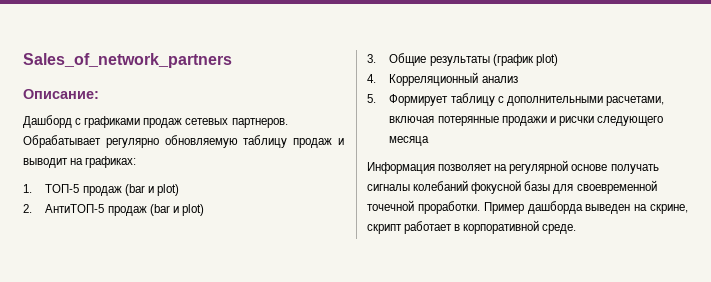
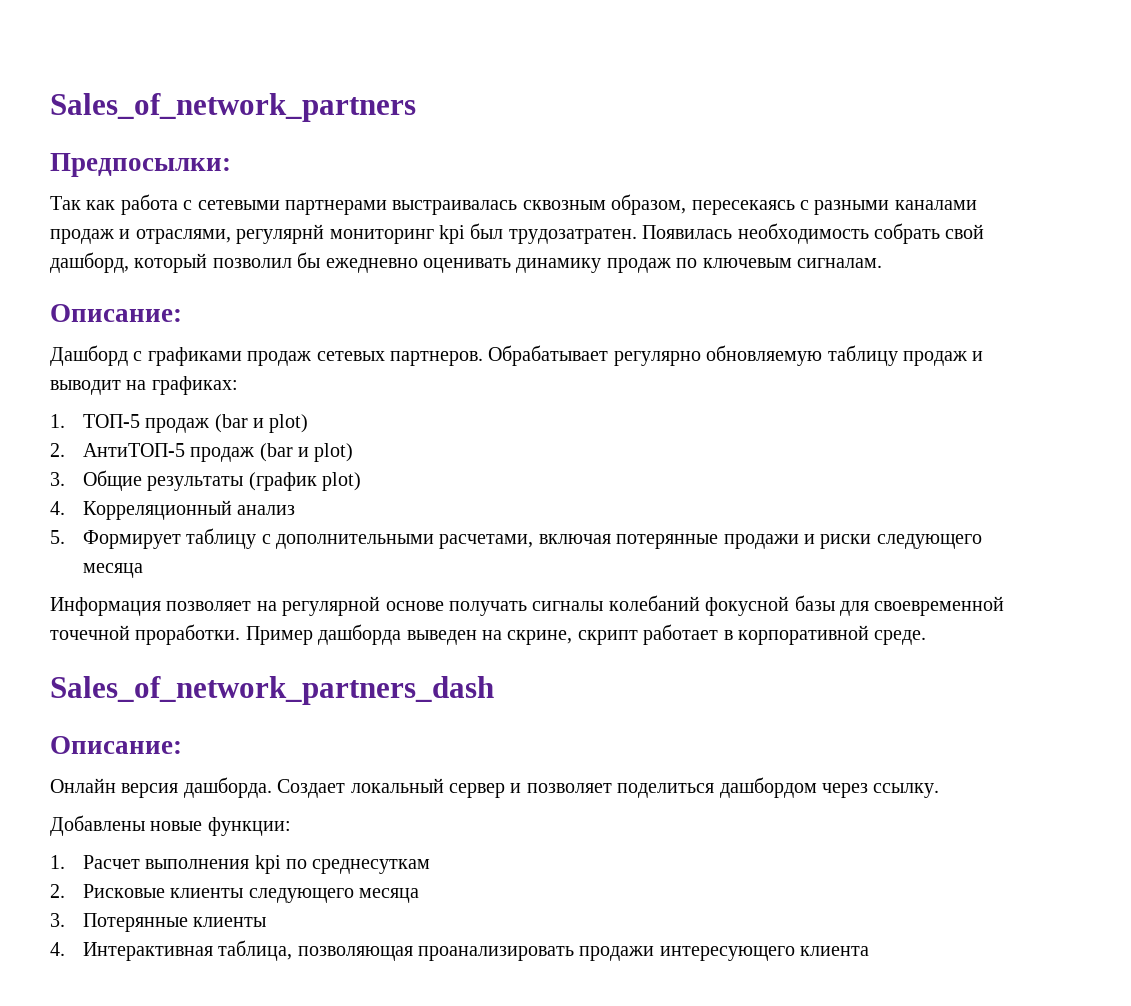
+ Предпосылки:
+ Так как работа с сетевыми партнерами выстраивалась сквозным образом, пересекаясь с разными каналами продаж и отраслями, регулярнй мониторинг kpi был трудозатратен. Появилась необходимость собрать свой дашборд, который позволил бы ежедневно оценивать динамику продаж по ключевым сигналам.
- 5. Формирует таблицу с дополнительными расчетами, включая потерянные продажи и рисчки следующего месяца
+ 5. Формирует таблицу с дополнительными расчетами, включая потерянные продажи и риски следующего месяца
+ Sales_of_network_partners_dash
+ Описание:
+ Онлайн версия дашборда. Создает локальный сервер и позволяет поделиться дашбордом через ссылку.
+ Добавлены новые функции:
+ 1. Расчет выполнения kpi по среднесуткам
+ 2. Рисковые клиенты следующего месяца
+ 3. Потерянные клиенты
+ 4. Интерактивная таблица, позволяющая проанализировать продажи интересующего клиента

